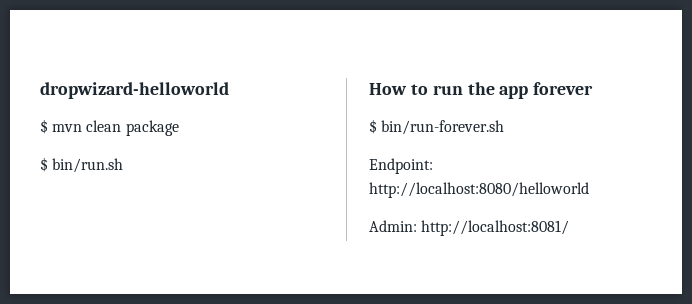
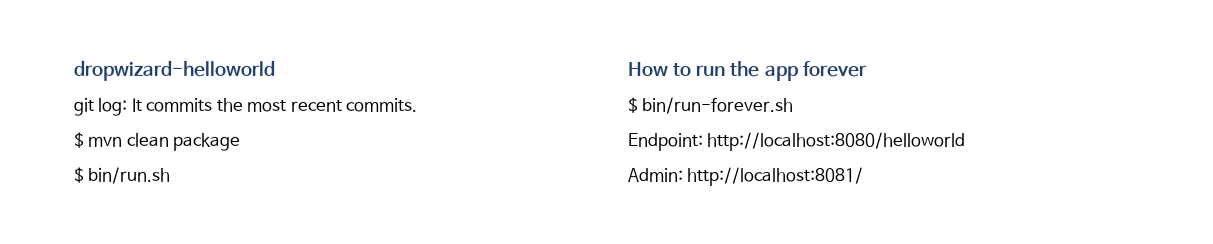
+ git log: It commits the most recent commits.

